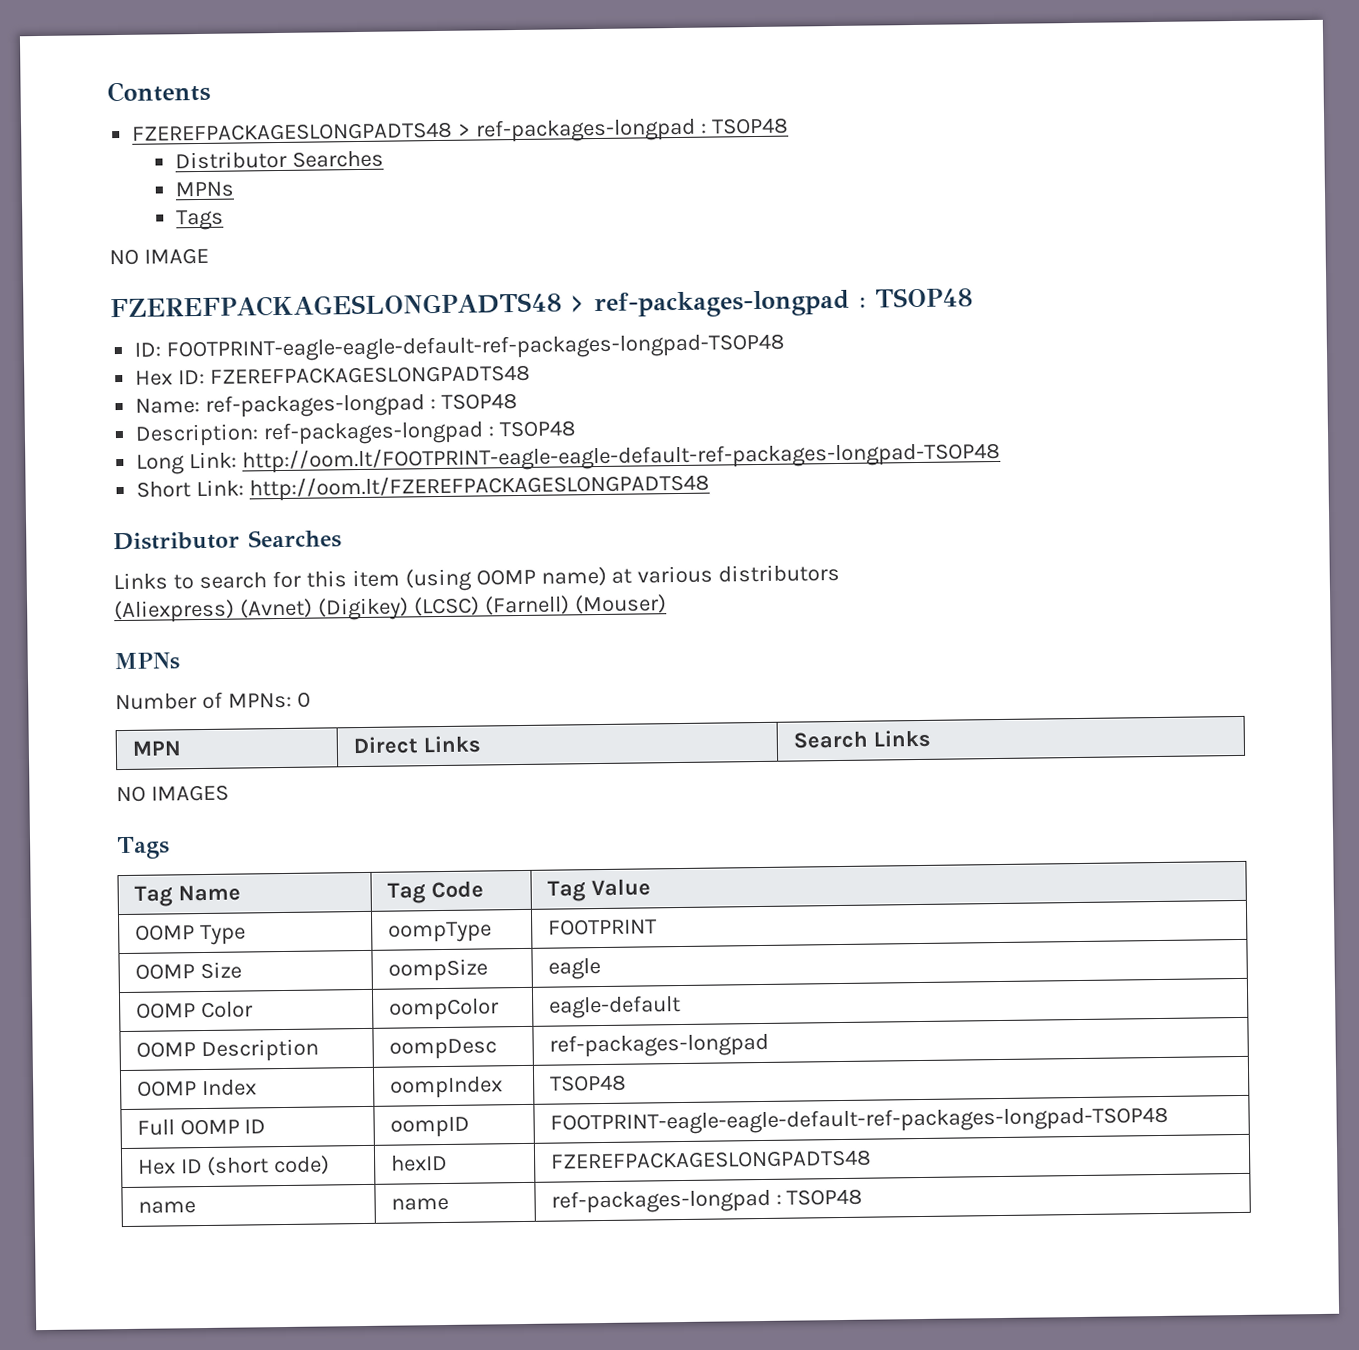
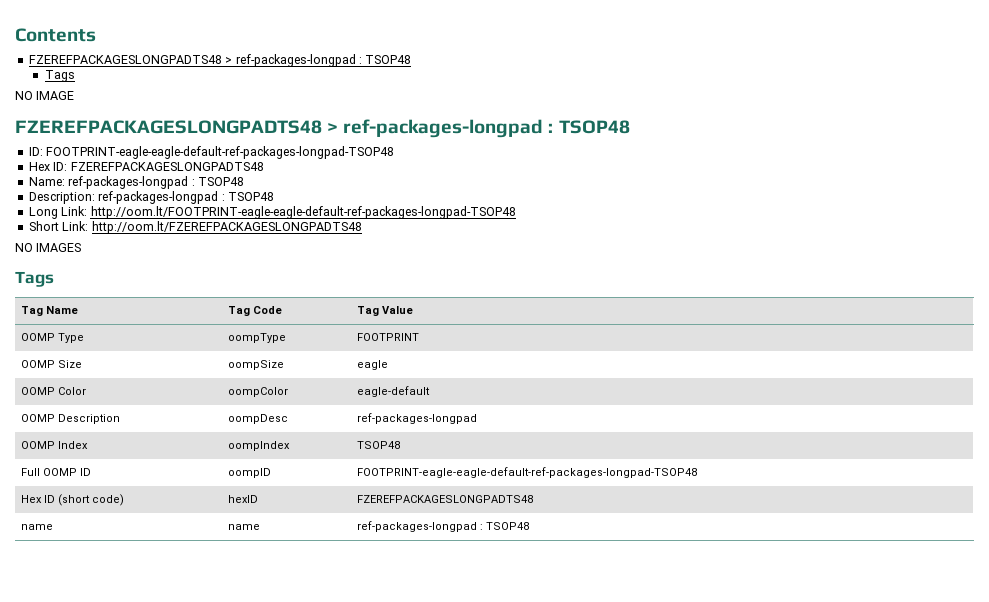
  Contents
  FZEREFPACKAGESLONGPADTS48 > ref-packages-longpad : TSOP48
- Distributor Searches
- MPNs
  Short Link: http://oom.lt/FZEREFPACKAGESLONGPADTS48
- Distributor Searches
- Links to search for this item (using OOMP name) at various distributors
- (Aliexpress) (Avnet) (Digikey) (LCSC) (Farnell) (Mouser)
- MPNs
- Number of MPNs: 0
- MPN | Direct Links | Search Links

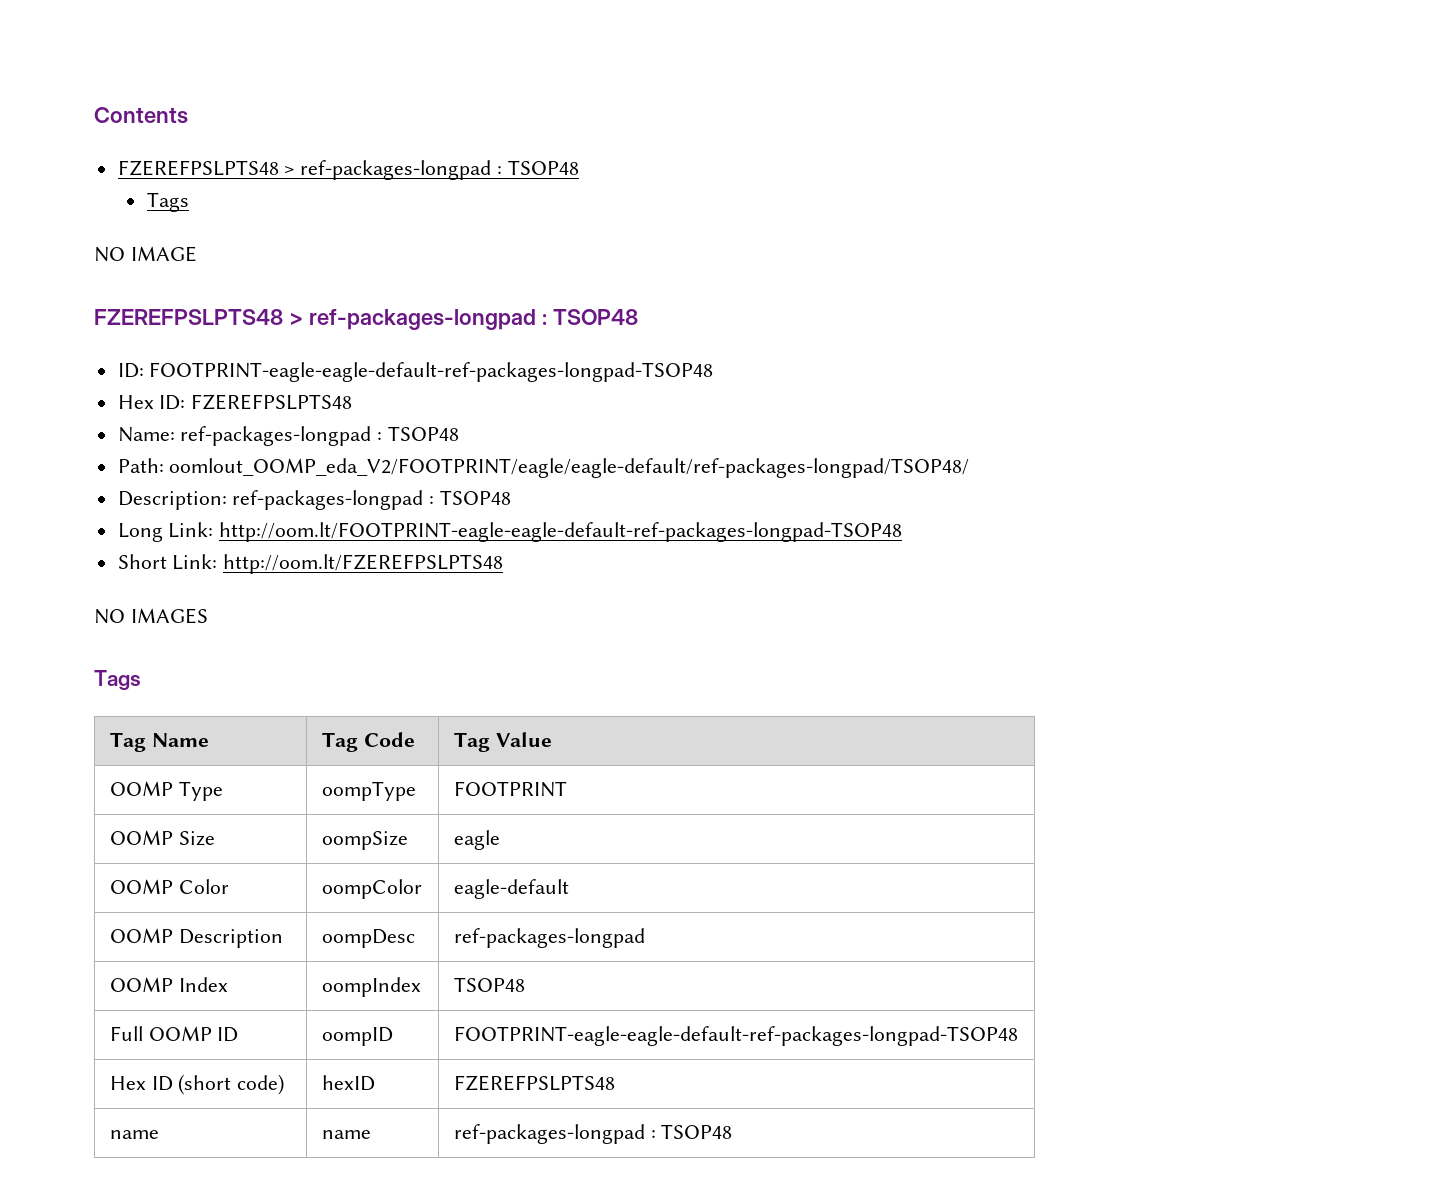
  Contents
- FZEREFPACKAGESLONGPADTS48 > ref-packages-longpad : TSOP48
+ FZEREFPSLPTS48 > ref-packages-longpad : TSOP48
  NO IMAGE
- FZEREFPACKAGESLONGPADTS48 > ref-packages-longpad : TSOP48
+ FZEREFPSLPTS48 > ref-packages-longpad : TSOP48
- Hex ID: FZEREFPACKAGESLONGPADTS48
+ Hex ID: FZEREFPSLPTS48
+ Path: oomlout_OOMP_eda_V2/FOOTPRINT/eagle/eagle-default/ref-packages-longpad/TSOP48/
- Short Link: http://oom.lt/FZEREFPACKAGESLONGPADTS48
+ Short Link: http://oom.lt/FZEREFPSLPTS48
- Hex ID (short code) | hexID | FZEREFPACKAGESLONGPADTS48
+ Hex ID (short code) | hexID | FZEREFPSLPTS48

